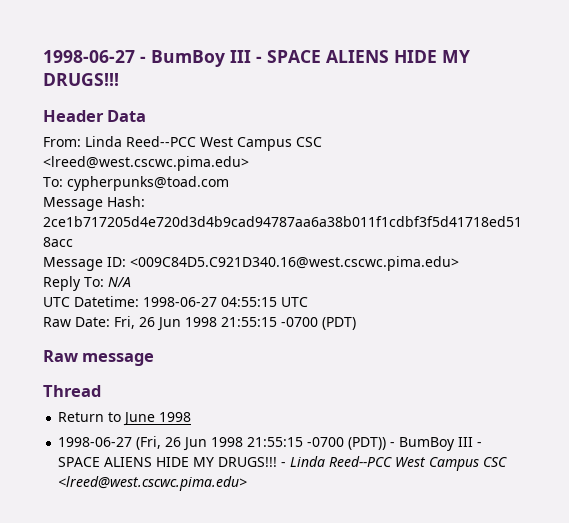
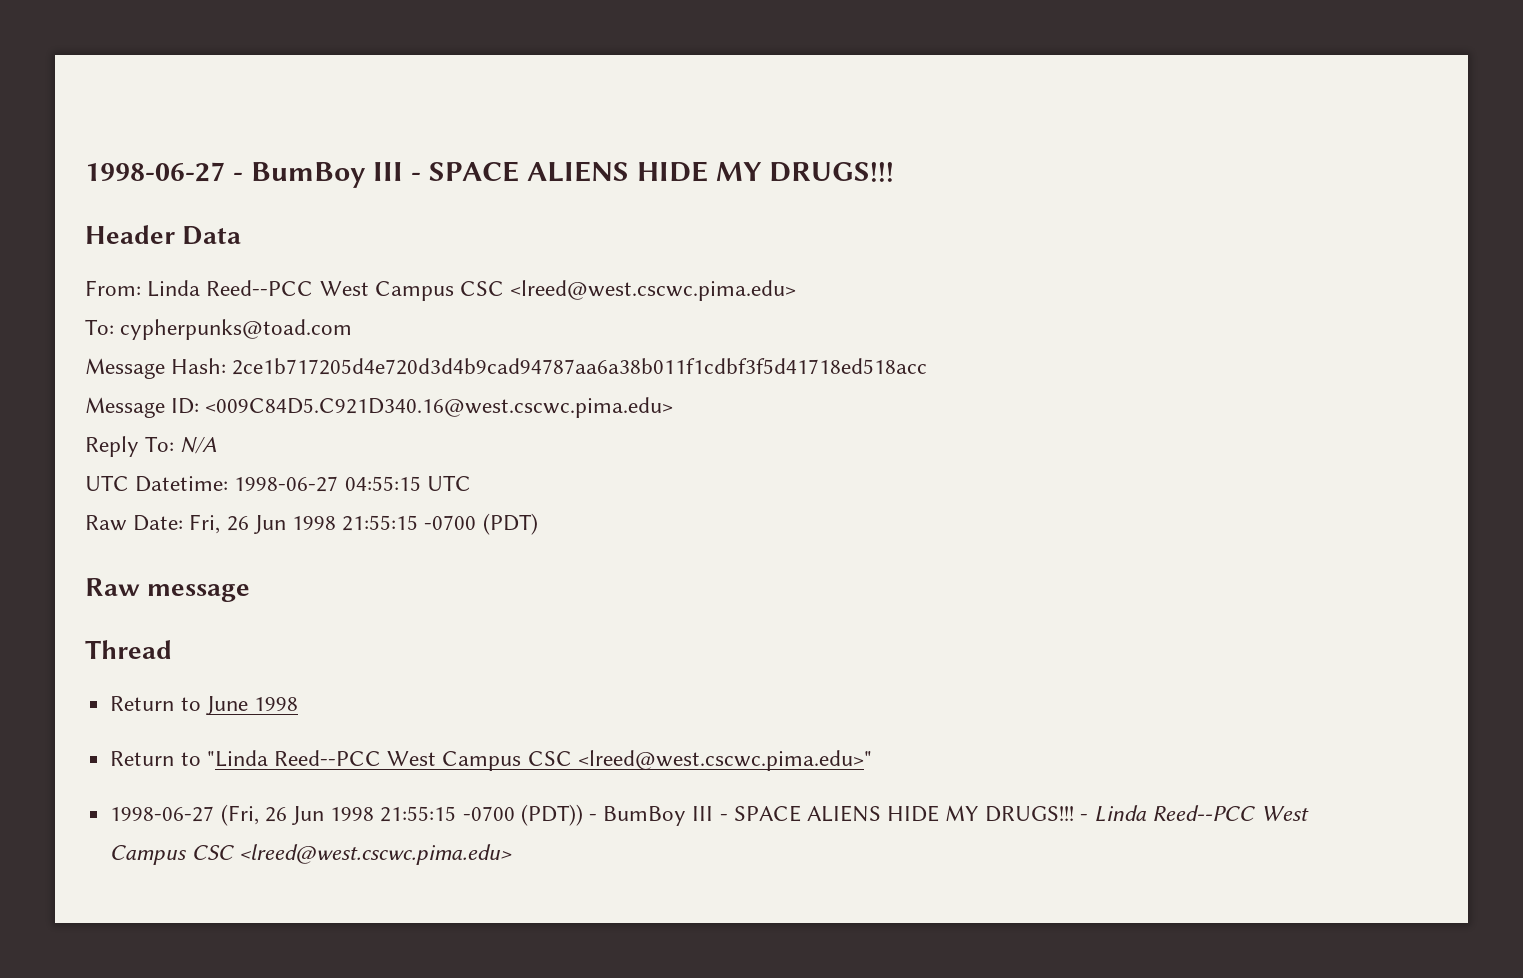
+ Return to "Linda Reed--PCC West Campus CSC <lreed@west.cscwc.pima.edu>"

